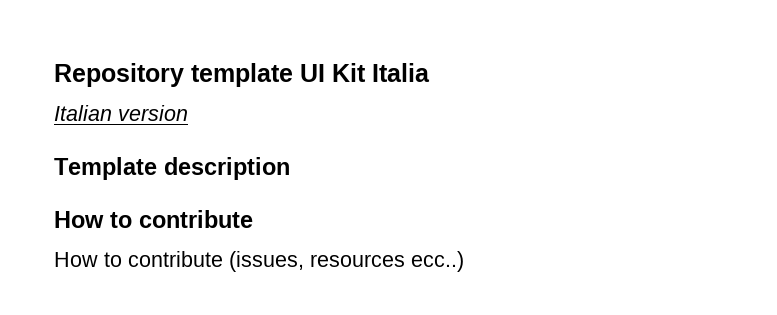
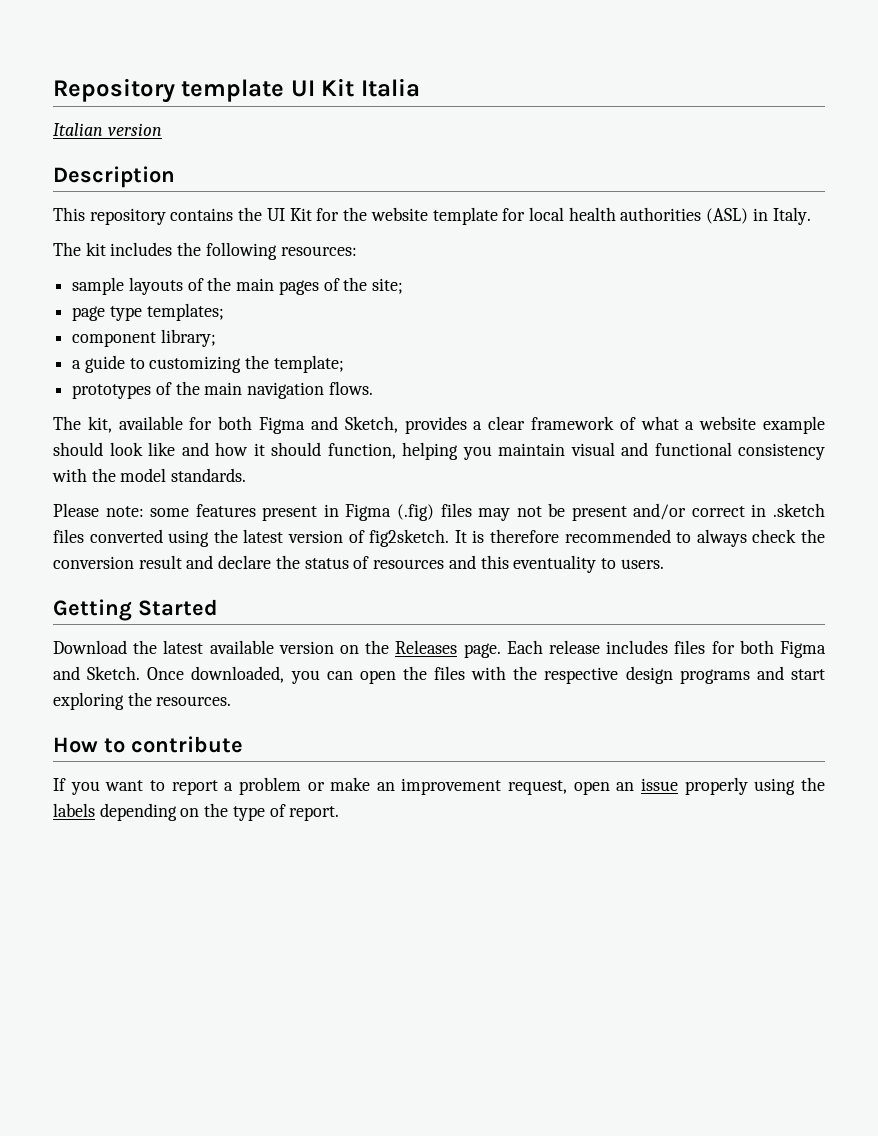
- Template description
+ Description
+ This repository contains the UI Kit for the website template for local health authorities (ASL) in Italy.
+ The kit includes the following resources:
+ sample layouts of the main pages of the site;
+ page type templates;
+ component library;
+ a guide to customizing the template;
+ prototypes of the main navigation flows.
+ The kit, available for both Figma and Sketch, provides a clear framework of what a website example should look like and how it should function, helping you maintain visual and functional consistency with the model standards.
+ Please note: some features present in Figma (.fig) files may not be present and/or correct in .sketch files converted using the latest version of fig2sketch. It is therefore recommended to always check the conversion result and declare the status of resources and this eventuality to users.
+ Getting Started
+ Download the latest available version on the Releases page. Each release includes files for both Figma and Sketch. Once downloaded, you can open the files with the respective design programs and start exploring the resources.
  How to contribute
- How to contribute (issues, resources ecc..)
+ If you want to report a problem or make an improvement request, open an issue properly using the labels depending on the type of report.

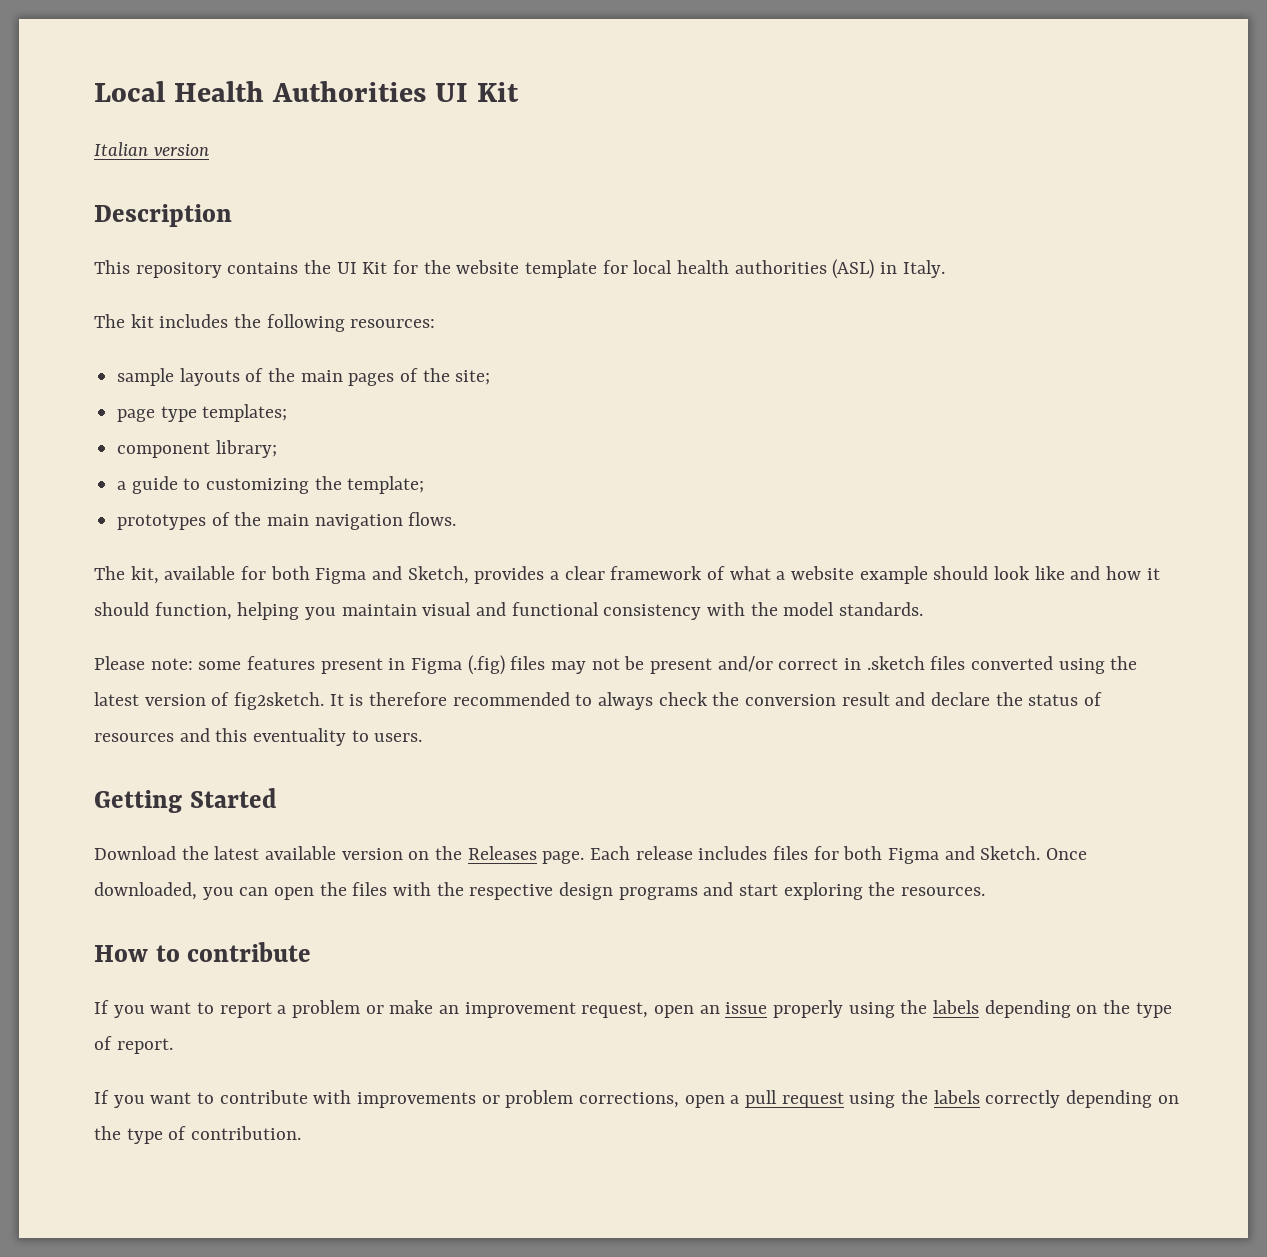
- Repository template UI Kit Italia
+ Local Health Authorities UI Kit
+ If you want to contribute with improvements or problem corrections, open a pull request using the labels correctly depending on the type of contribution.

